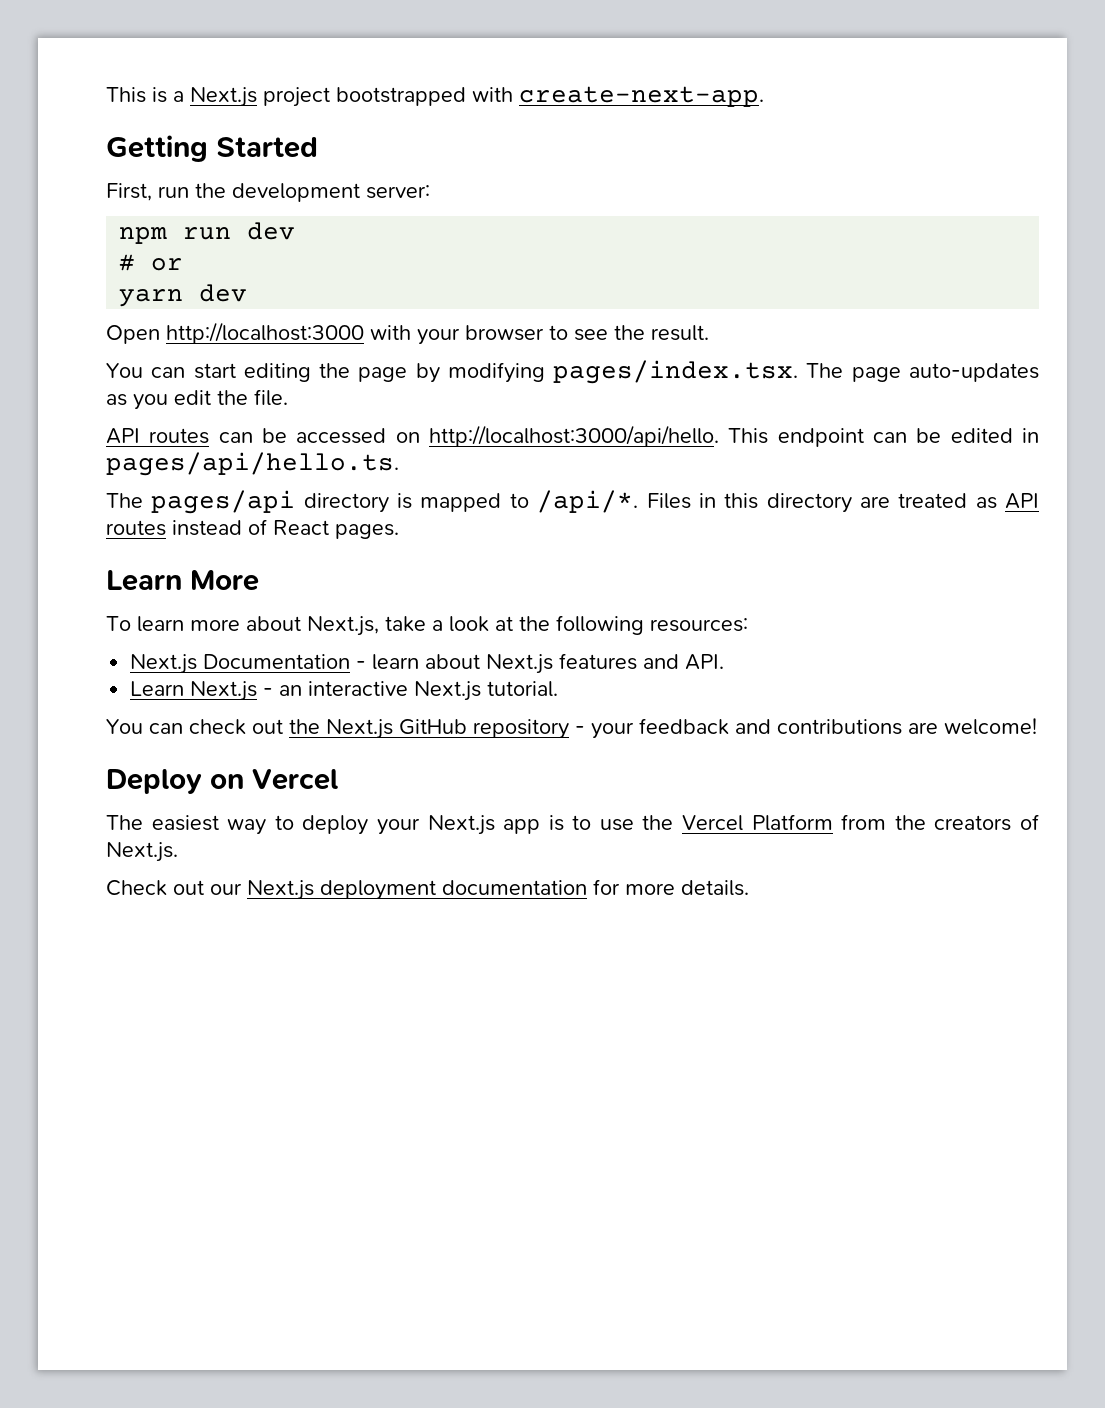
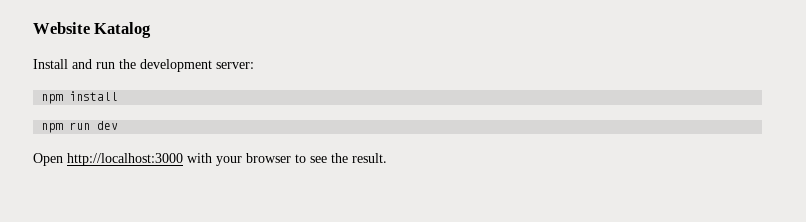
- This is a Next.js project bootstrapped with create-next-app.
- Getting Started
- First, run the development server:
+ Website Katalog
+ Install and run the development server:
+ npm install
- # or
- yarn dev
- You can start editing the page by modifying pages/index.tsx. The page auto-updates as you edit the file.
- API routes can be accessed on http://localhost:3000/api/hello. This endpoint can be edited in pages/api/hello.ts.
- The pages/api directory is mapped to /api/*. Files in this directory are treated as API routes instead of React pages.
- Learn More
- To learn more about Next.js, take a look at the following resources:
- Next.js Documentation - learn about Next.js features and API.
- Learn Next.js - an interactive Next.js tutorial.
- You can check out the Next.js GitHub repository - your feedback and contributions are welcome!
- Deploy on Vercel
- The easiest way to deploy your Next.js app is to use the Vercel Platform from the creators of Next.js.
- Check out our Next.js deployment documentation for more details.

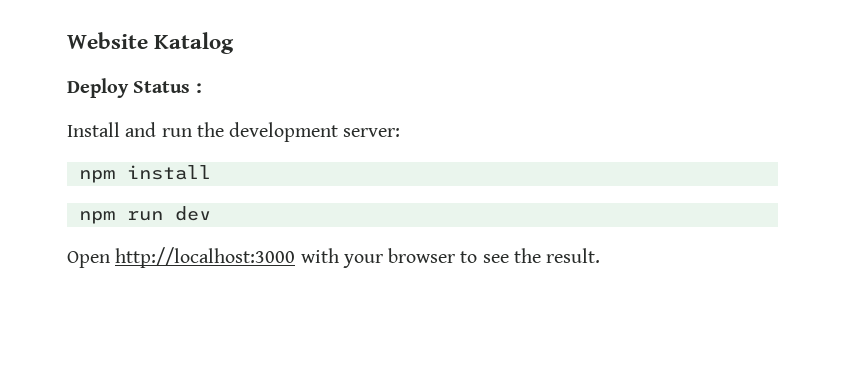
+ Deploy Status :

